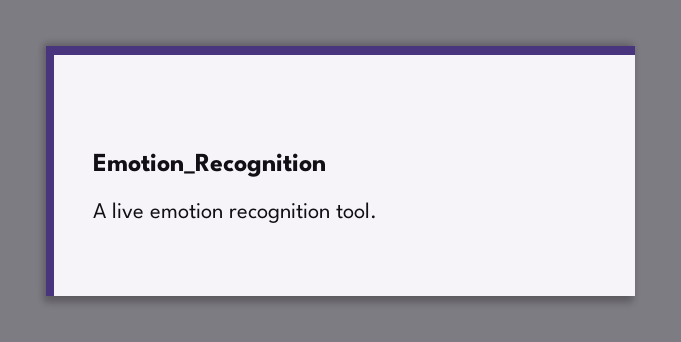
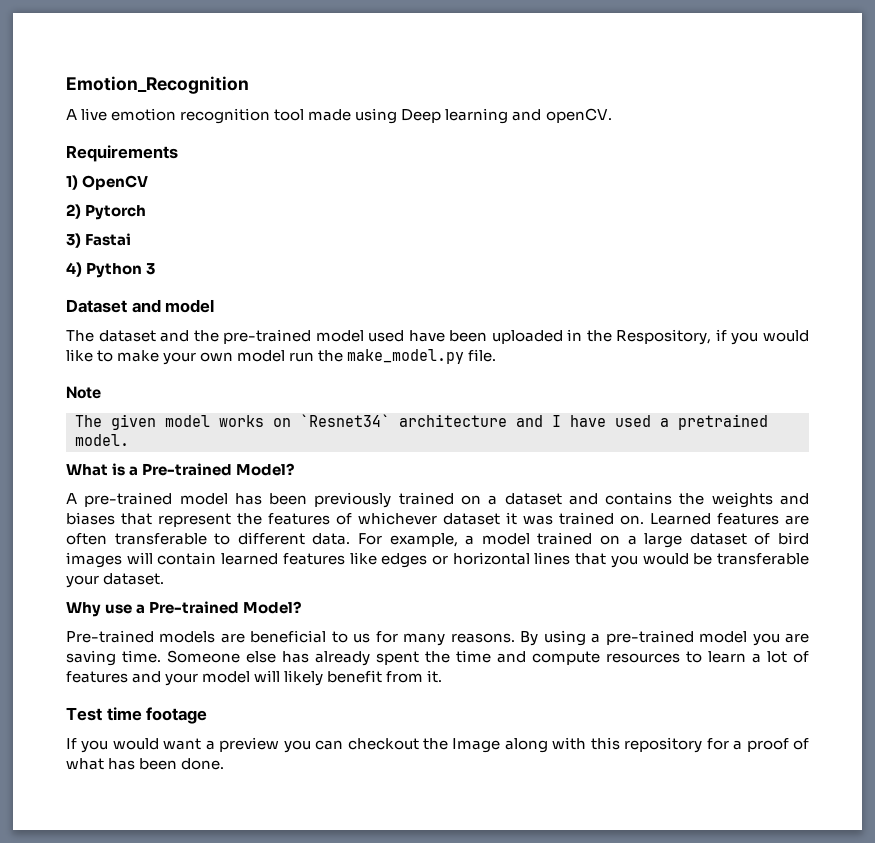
- A live emotion recognition tool.
+ A live emotion recognition tool made using Deep learning and openCV.
+ Requirements
+ 1) OpenCV
+ 2) Pytorch
+ 3) Fastai
+ 4) Python 3
+ Dataset and model
+ The dataset and the pre-trained model used have been uploaded in the Respository, if you would like to make your own model run the make_model.py file.
+ Note
+ The given model works on `Resnet34` architecture and I have used a pretrained model.
+ What is a Pre-trained Model?
+ A pre-trained model has been previously trained on a dataset and contains the weights and biases that represent the features of whichever dataset it was trained on. Learned features are often transferable to different data. For example, a model trained on a large dataset of bird images will contain learned features like edges or horizontal lines that you would be transferable your dataset.
+ Why use a Pre-trained Model?
+ Pre-trained models are beneficial to us for many reasons. By using a pre-trained model you are saving time. Someone else has already spent the time and compute resources to learn a lot of features and your model will likely benefit from it.
+ Test time footage
+ If you would want a preview you can checkout the Image along with this repository for a proof of what has been done.

